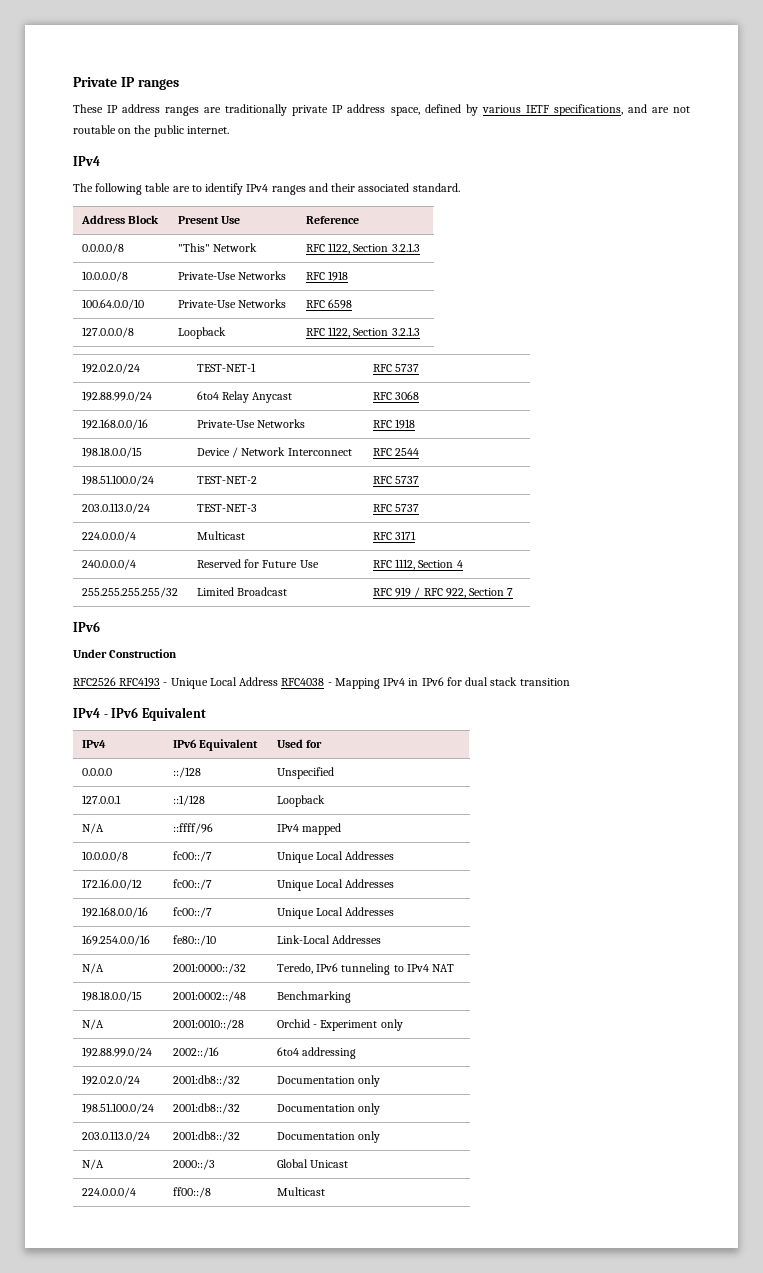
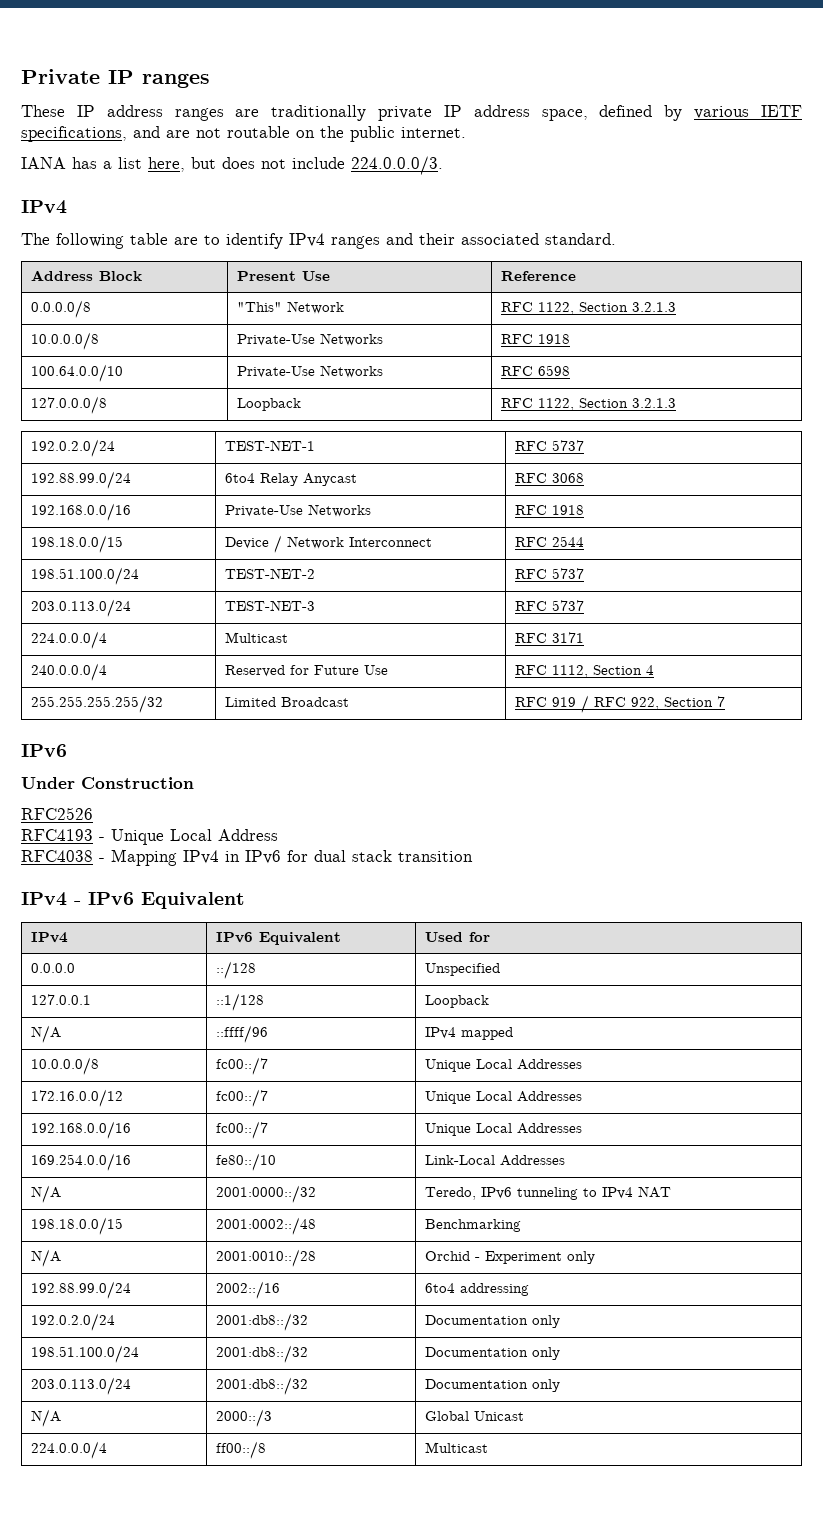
+ IANA has a list here, but does not include 224.0.0.0/3.
- RFC2526 RFC4193 - Unique Local Address RFC4038 - Mapping IPv4 in IPv6 for dual stack transition
+ RFC2526
+ RFC4193 - Unique Local Address
+ RFC4038 - Mapping IPv4 in IPv6 for dual stack transition

